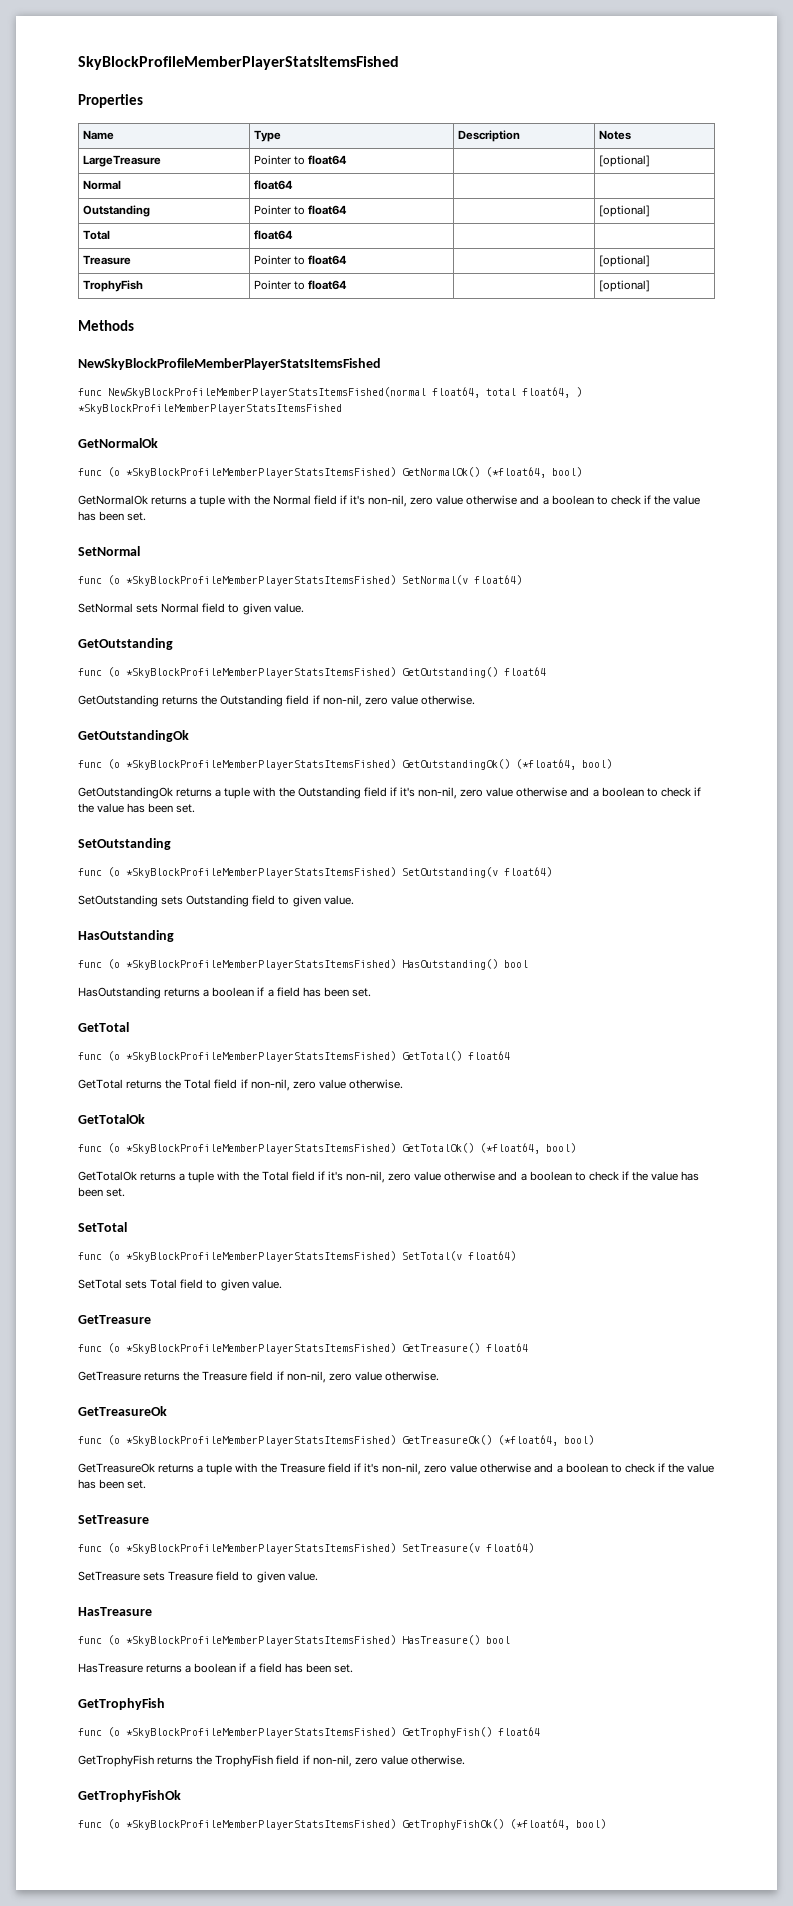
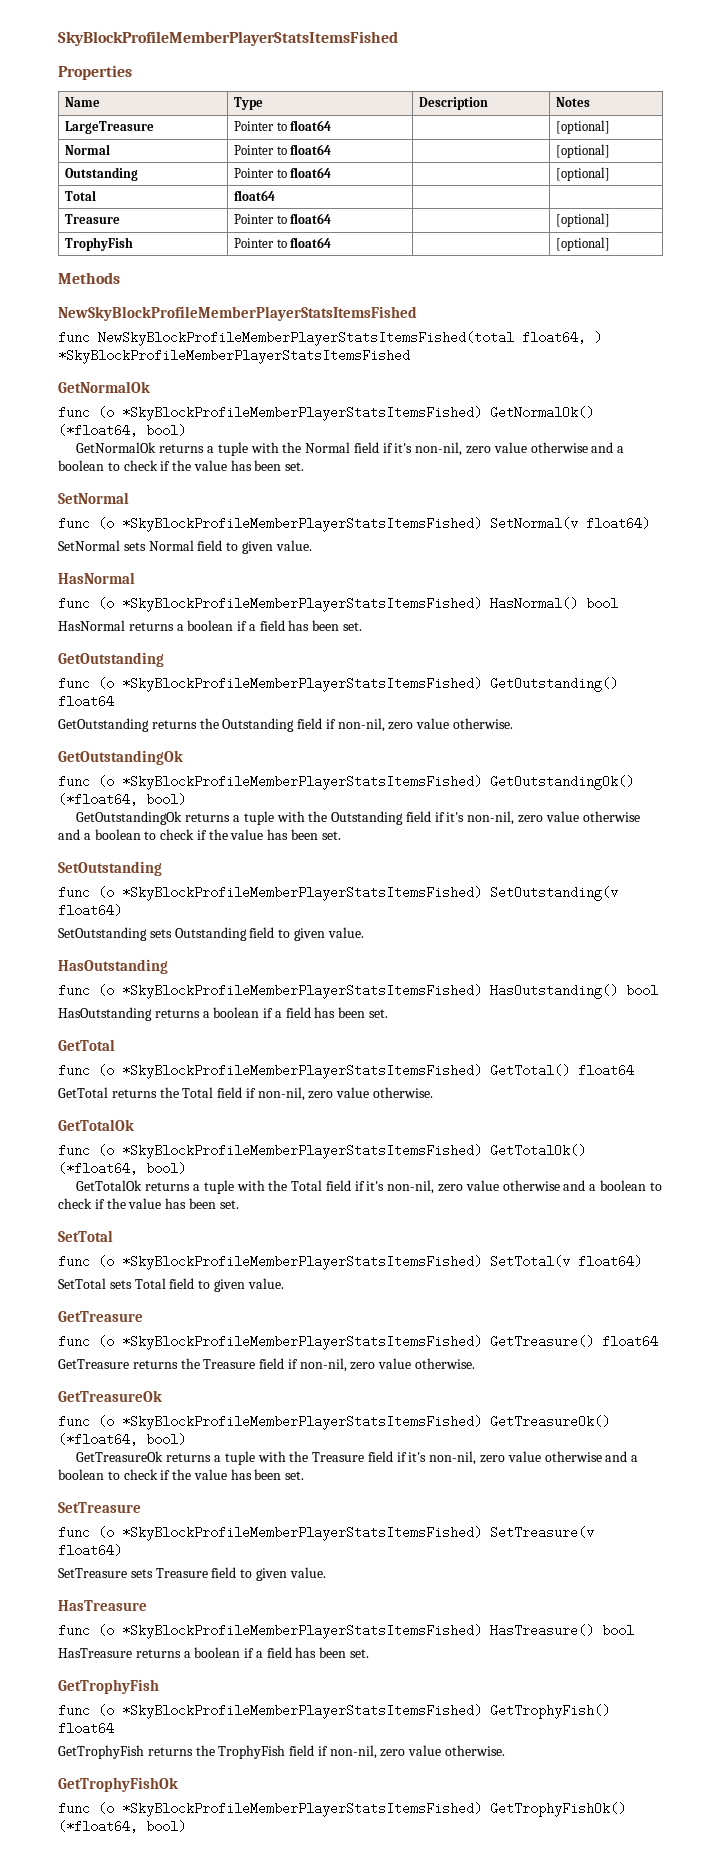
- Normal | float64 | |
+ Normal | Pointer to float64 | | [optional]
- func NewSkyBlockProfileMemberPlayerStatsItemsFished(normal float64, total float64, ) *SkyBlockProfileMemberPlayerStatsItemsFished
+ func NewSkyBlockProfileMemberPlayerStatsItemsFished(total float64, ) *SkyBlockProfileMemberPlayerStatsItemsFished
  SetNormal sets Normal field to given value.
+ HasNormal
+ func (o *SkyBlockProfileMemberPlayerStatsItemsFished) HasNormal() bool
+ HasNormal returns a boolean if a field has been set.

